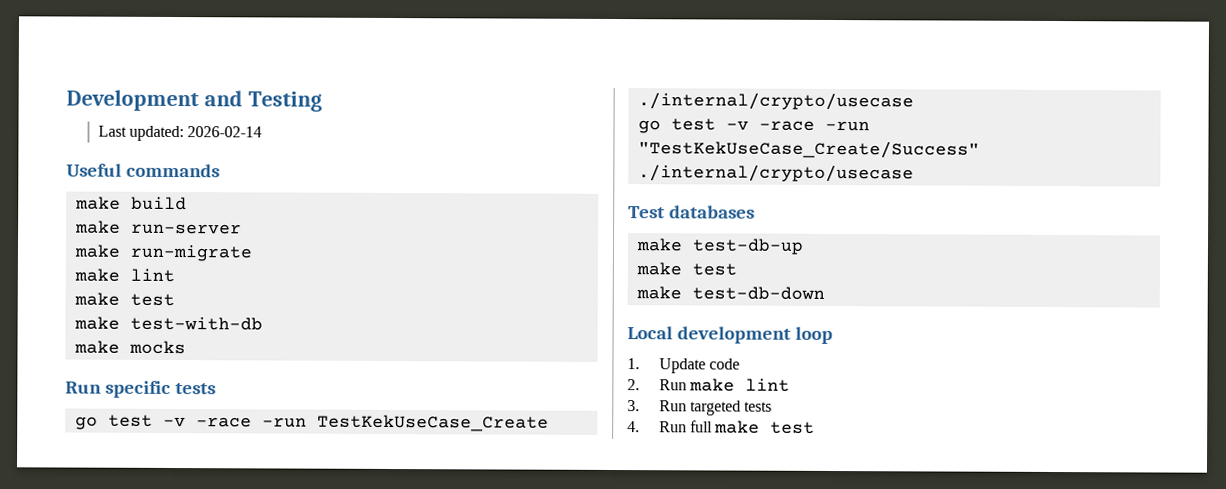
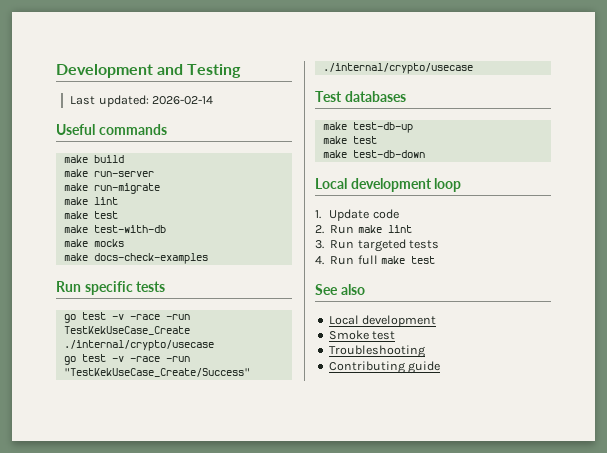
+ make docs-check-examples
+ See also
+ Local development
+ Smoke test
+ Troubleshooting
+ Contributing guide

